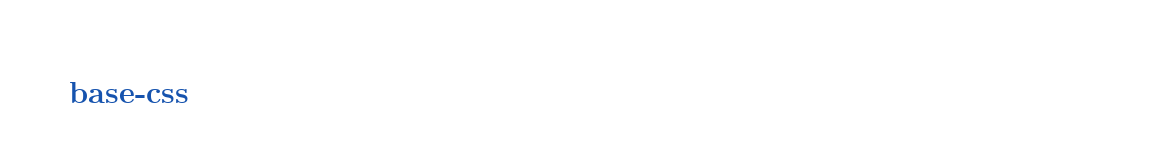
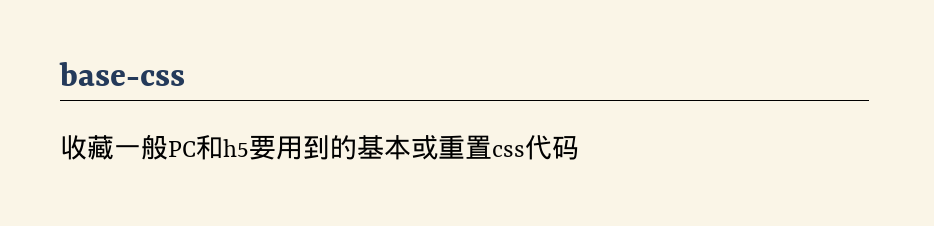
+ 收藏一般PC和h5要用到的基本或重置css代码

